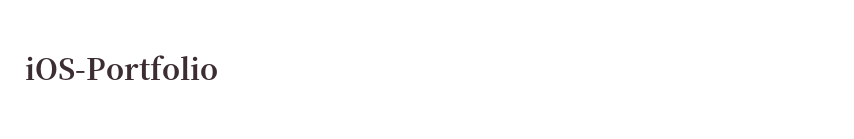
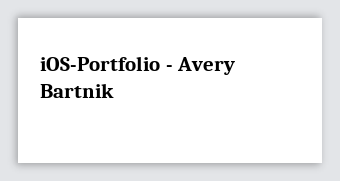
- iOS-Portfolio
+ iOS-Portfolio - Avery Bartnik

